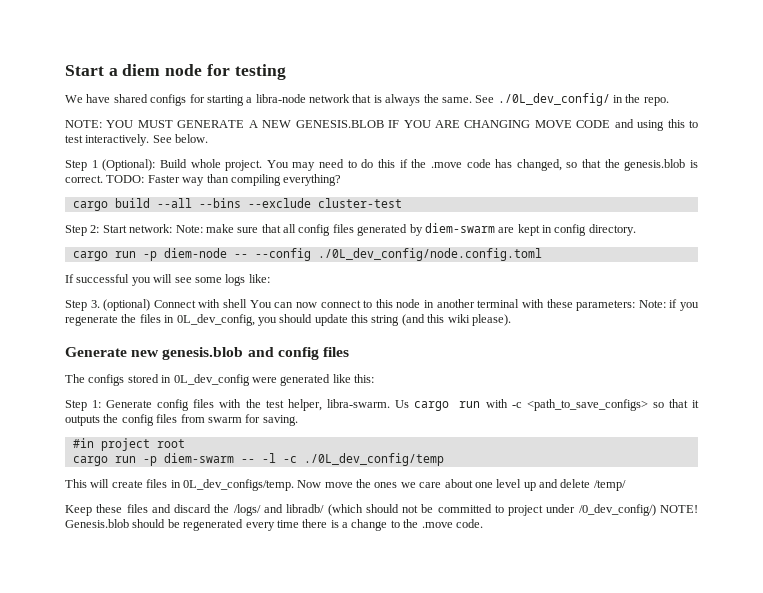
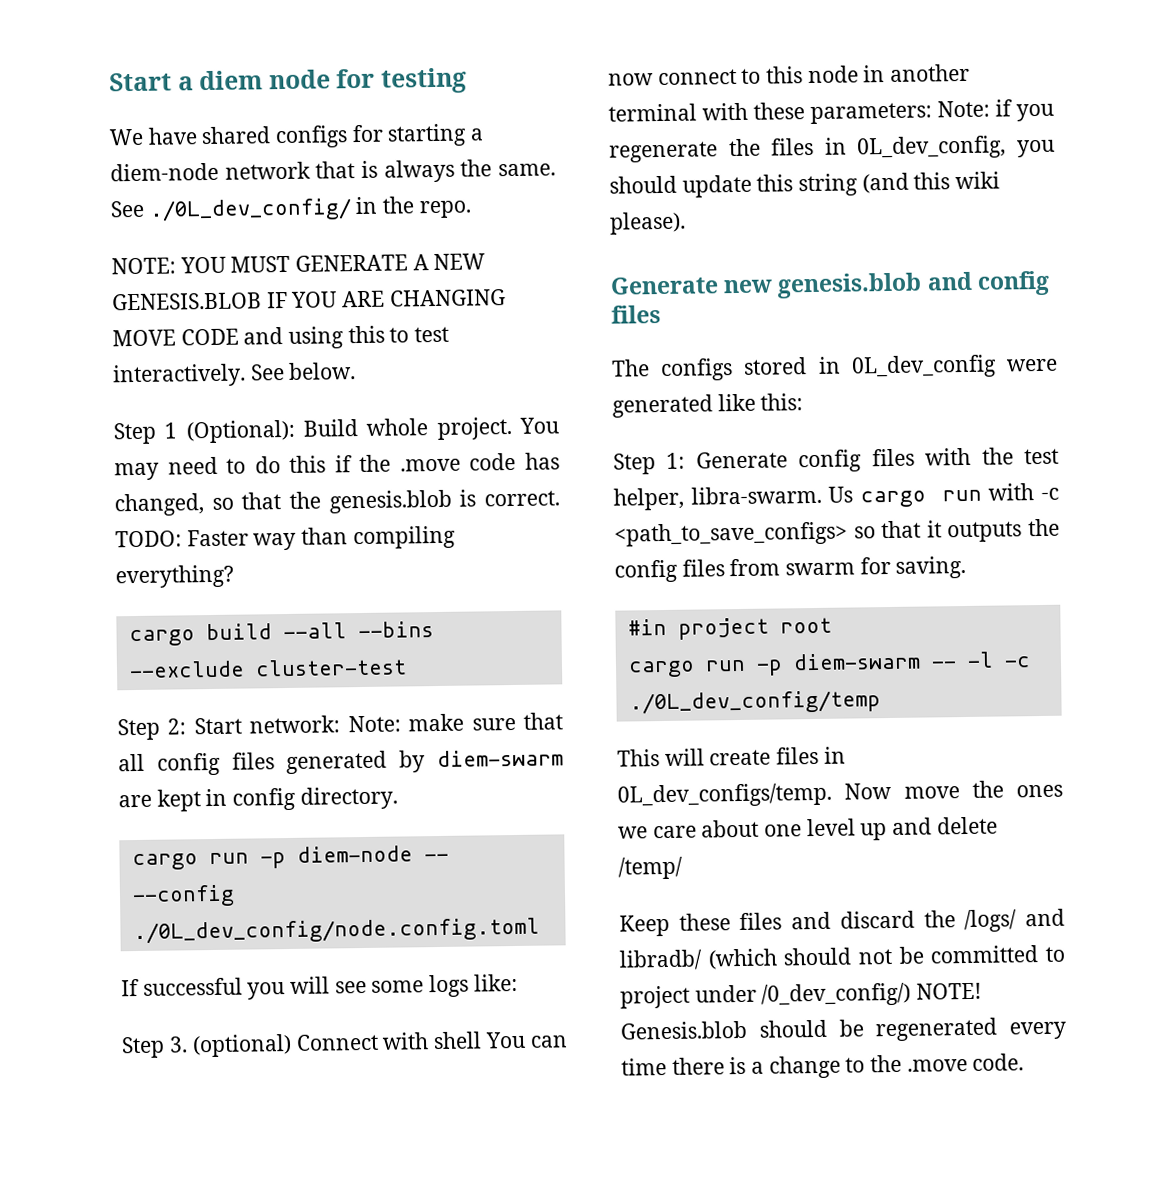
- We have shared configs for starting a libra-node network that is always the same.
+ We have shared configs for starting a diem-node network that is always the same.

